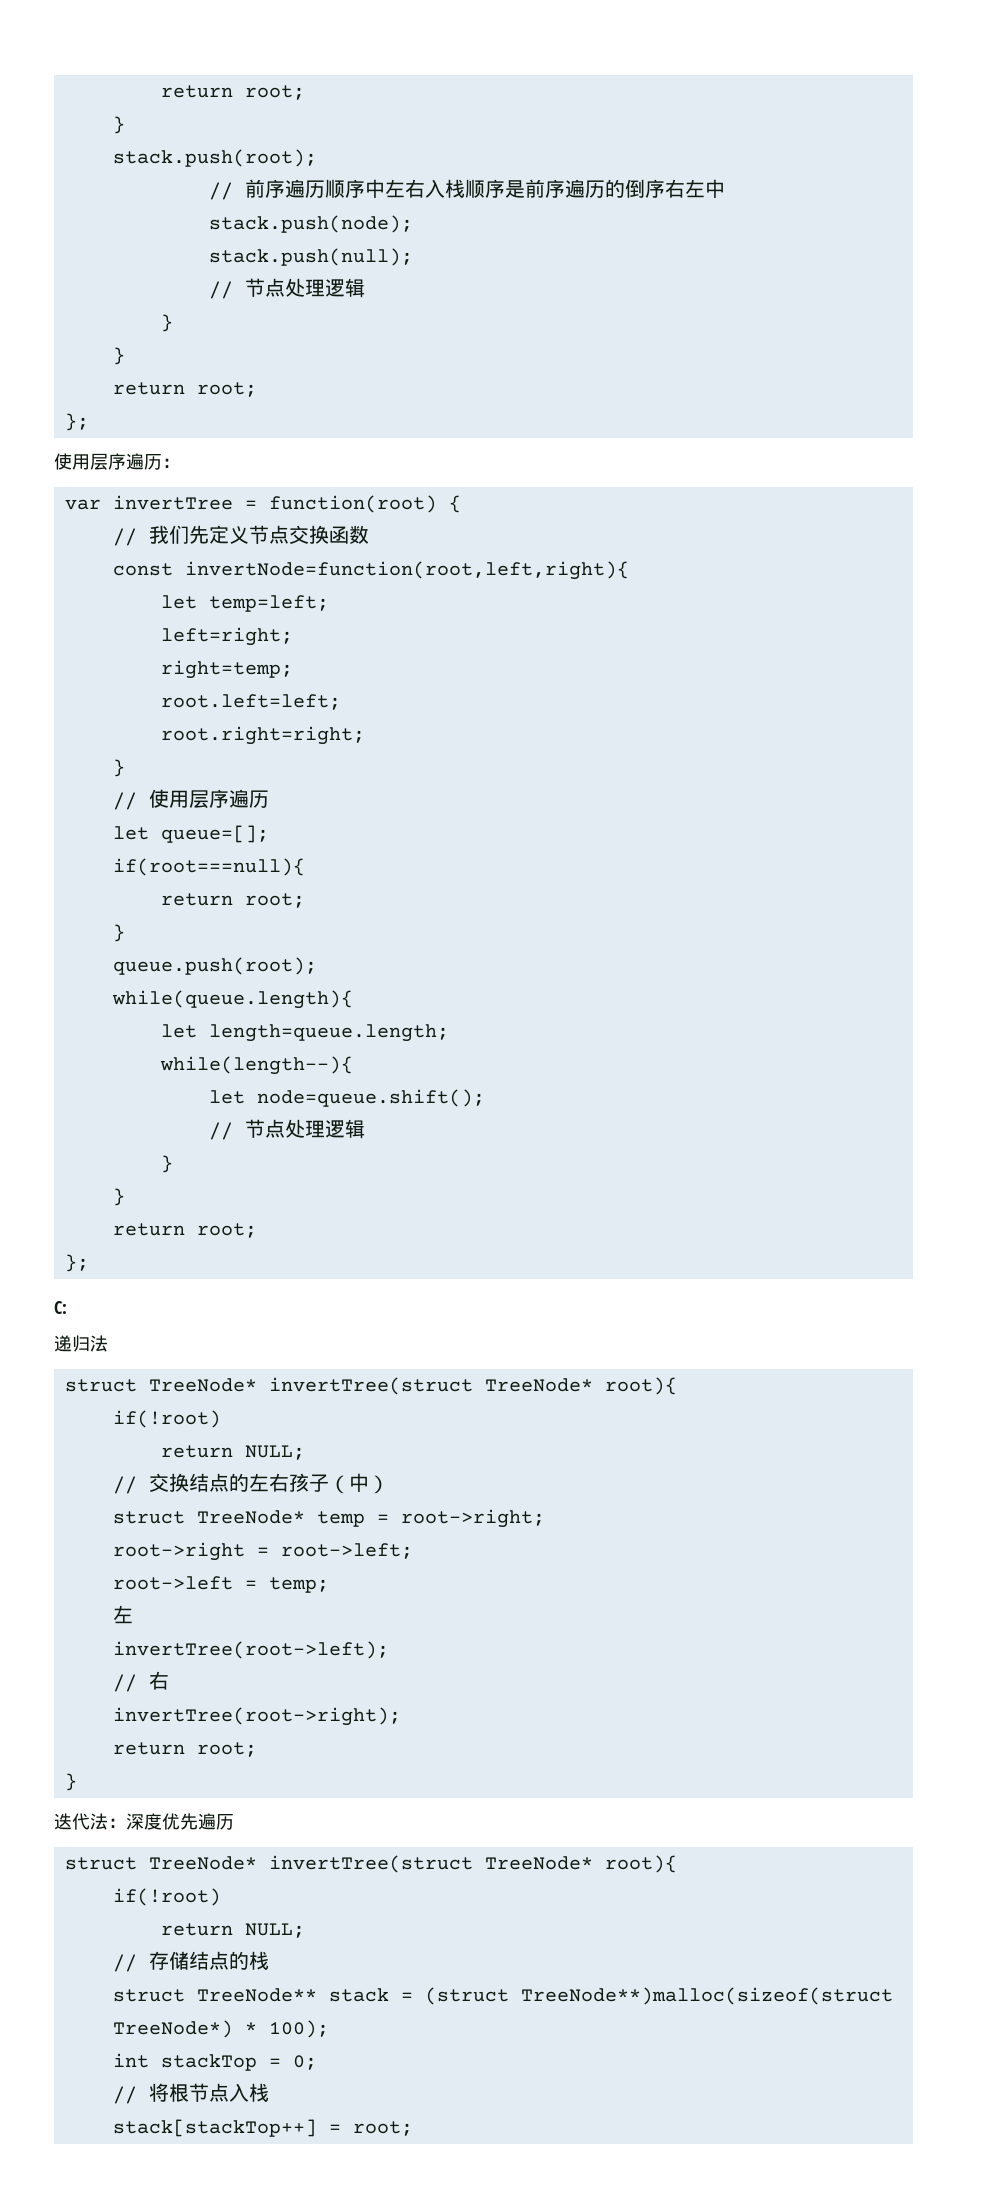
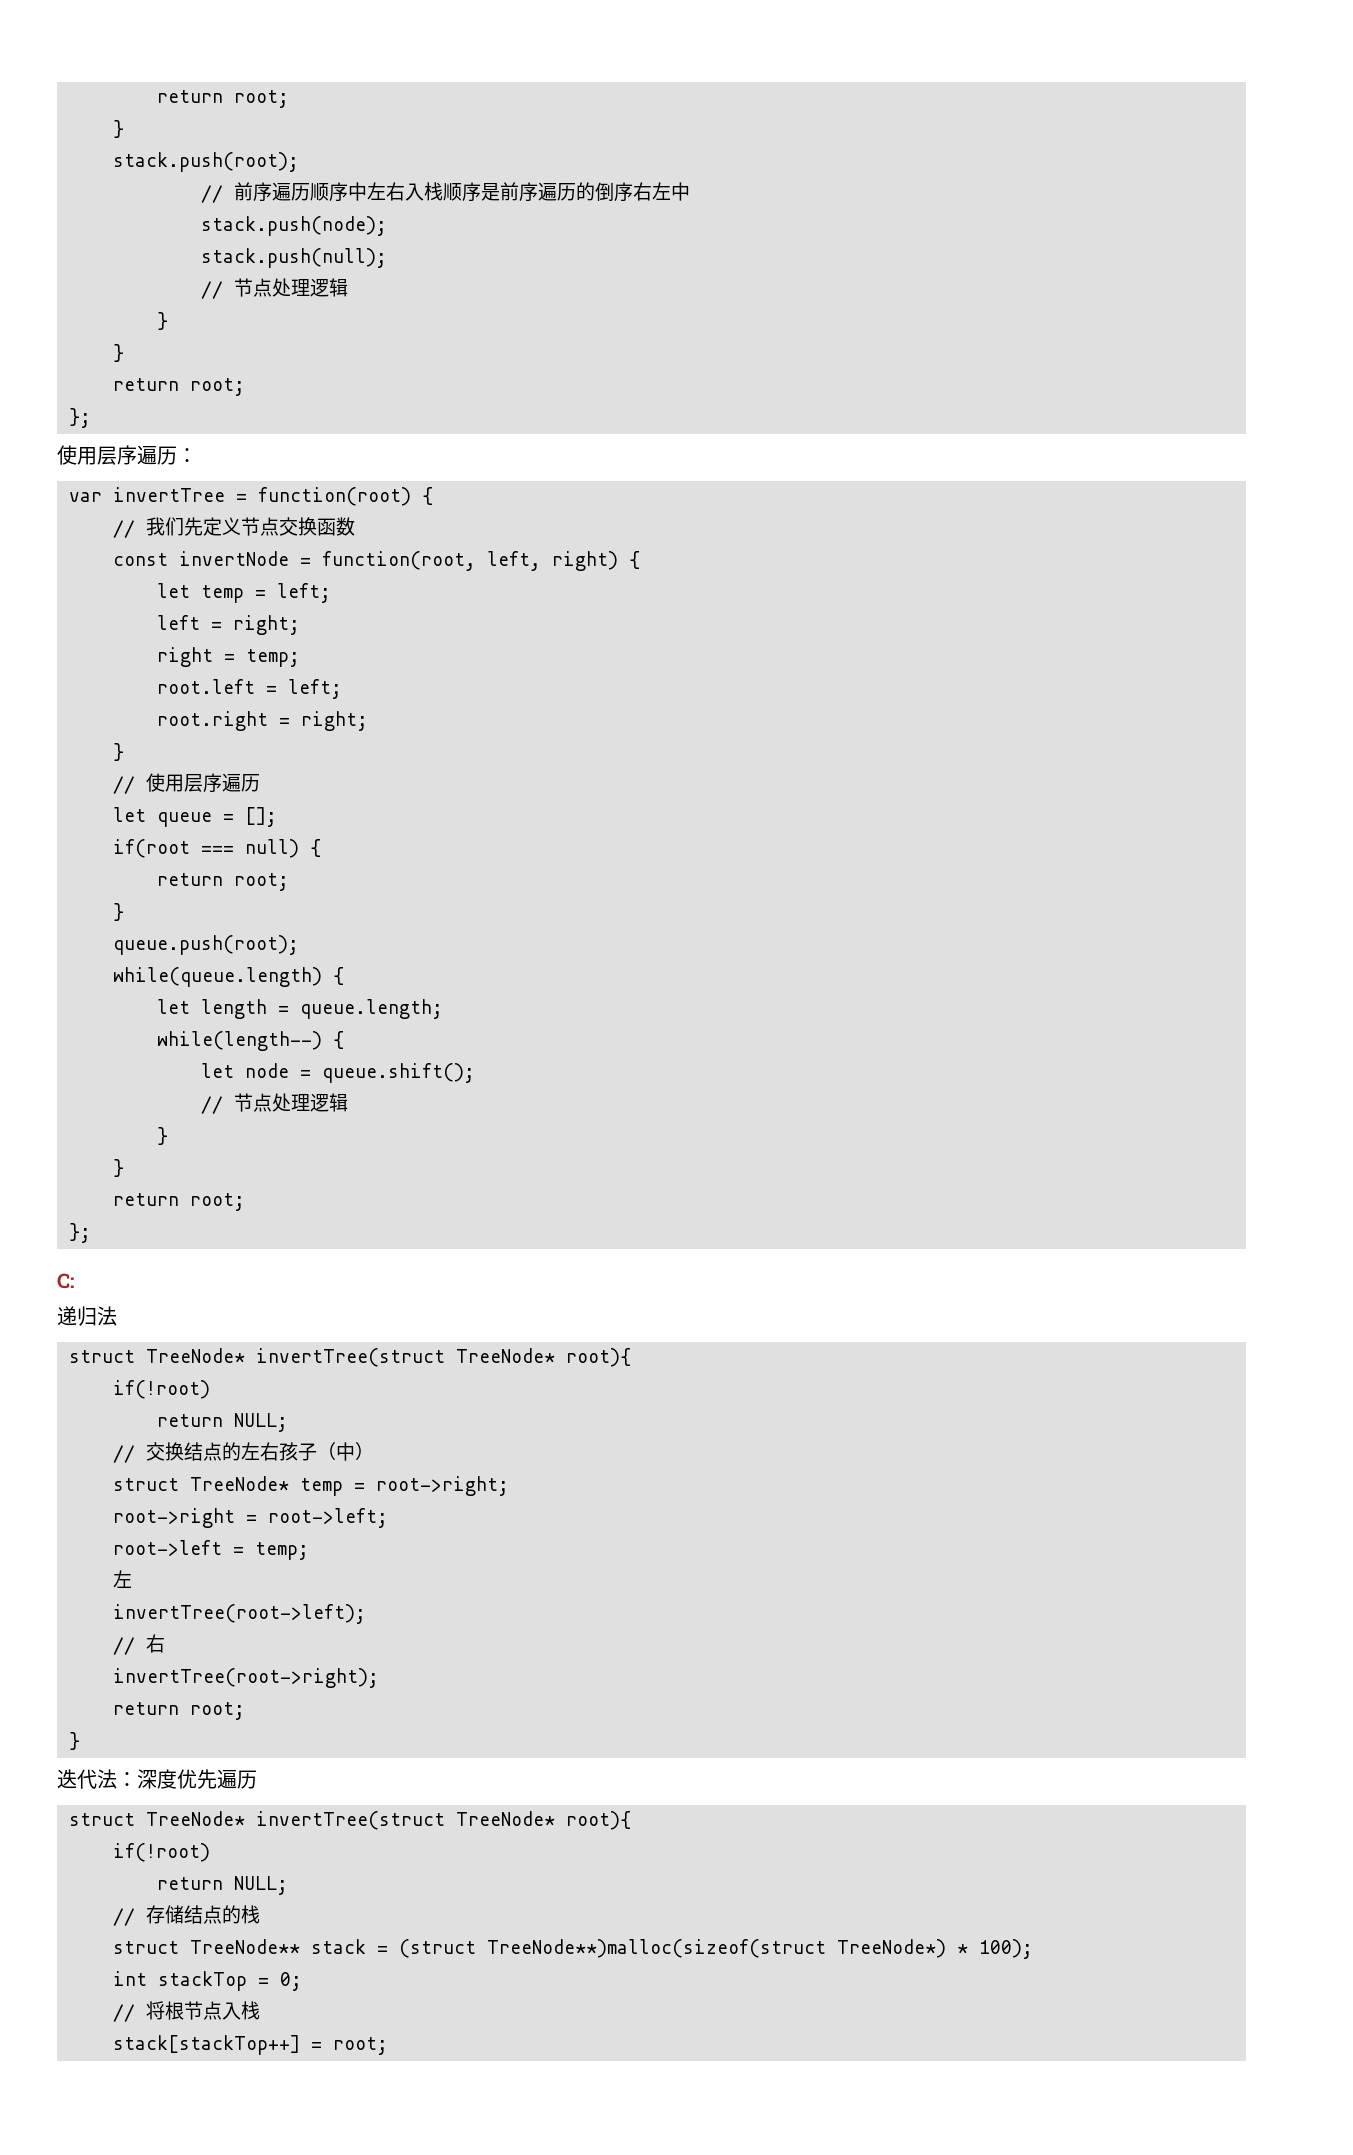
- const invertNode=function(root,left,right){
- let temp=left;
- left=right;
- right=temp;
- root.left=left;
- root.right=right;
+ const invertNode = function(root, left, right) {
+ let temp = left;
+ left = right;
+ right = temp;
+ root.left = left;
+ root.right = right;
- let queue=[];
- if(root===null){
+ let queue = [];
+ if(root === null) {
- while(queue.length){
- let length=queue.length;
- while(length--){
- let node=queue.shift();
+ while(queue.length) {
+ let length = queue.length;
+ while(length--) {
+ let node = queue.shift();

